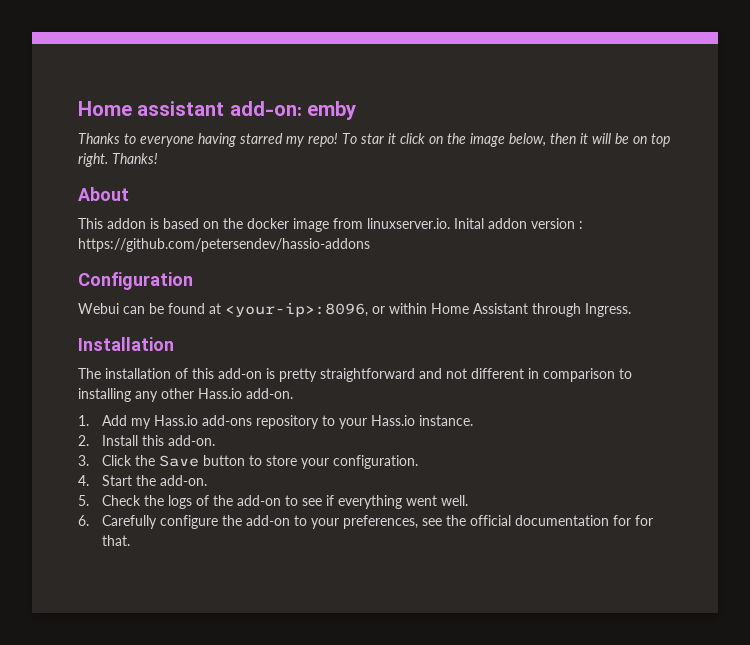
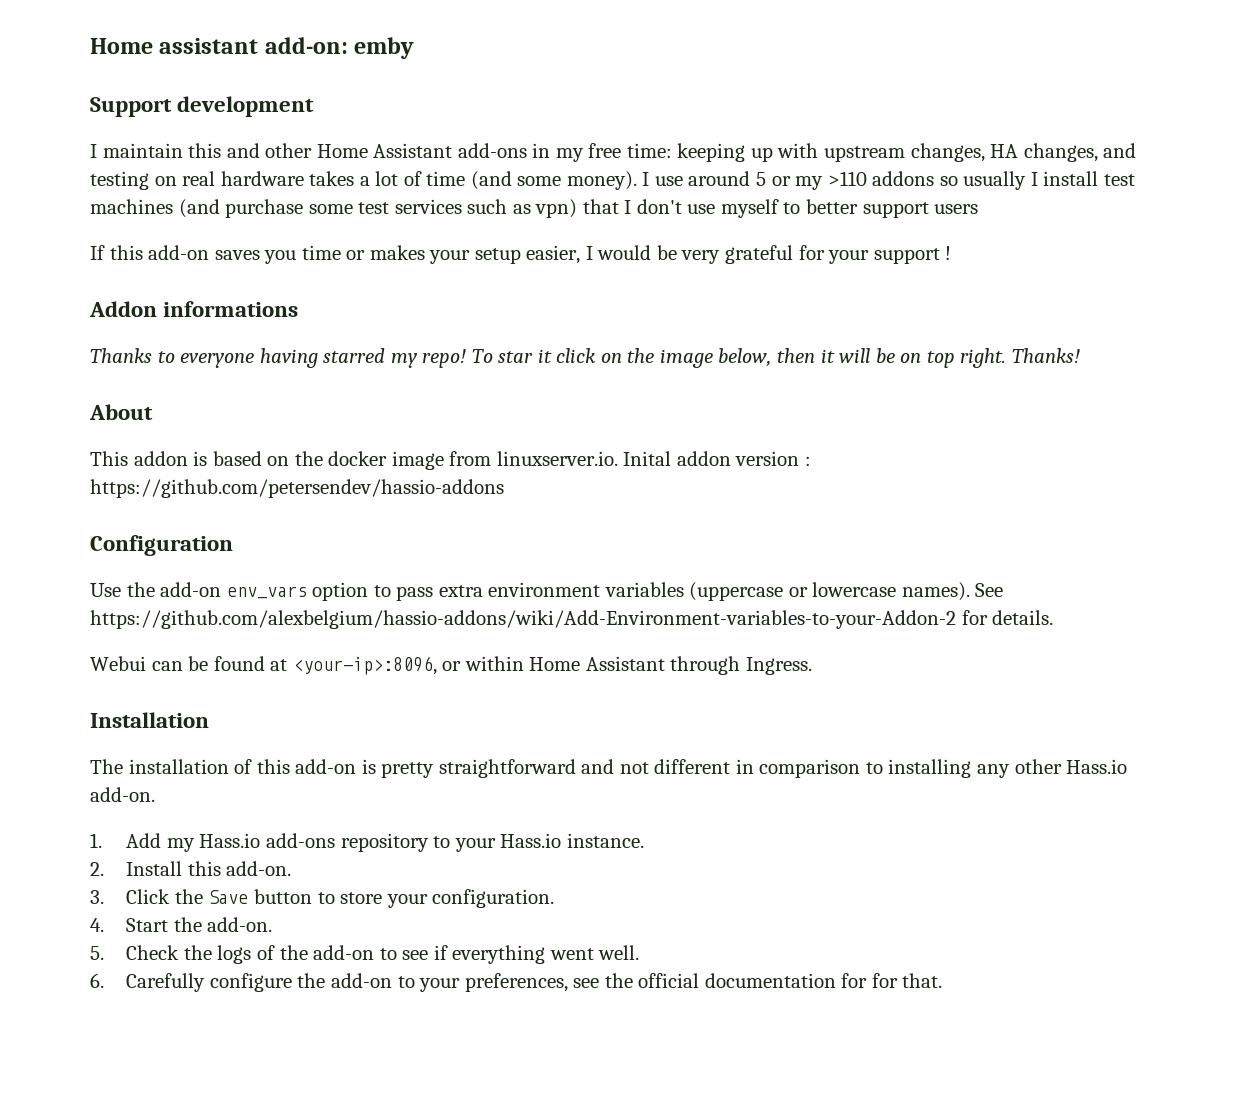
+ Support development
+ I maintain this and other Home Assistant add-ons in my free time: keeping up with upstream changes, HA changes, and testing on real hardware takes a lot of time (and some money). I use around 5 or my >110 addons so usually I install test machines (and purchase some test services such as vpn) that I don't use myself to better support users
+ If this add-on saves you time or makes your setup easier, I would be very grateful for your support !
+ Addon informations
+ Use the add-on env_vars option to pass extra environment variables (uppercase or lowercase names). See https://github.com/alexbelgium/hassio-addons/wiki/Add-Environment-variables-to-your-Addon-2 for details.

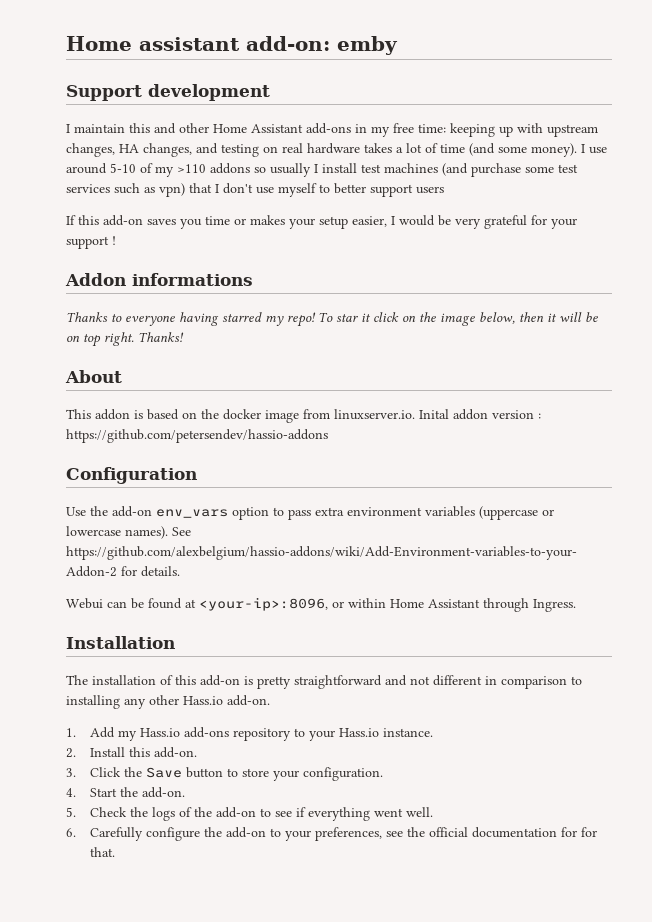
- I use around 5 or my >110 addons so usually I install test machines (and purchase some test services such as vpn) that I don't use myself to better support users
+ I use around 5-10 of my >110 addons so usually I install test machines (and purchase some test services such as vpn) that I don't use myself to better support users

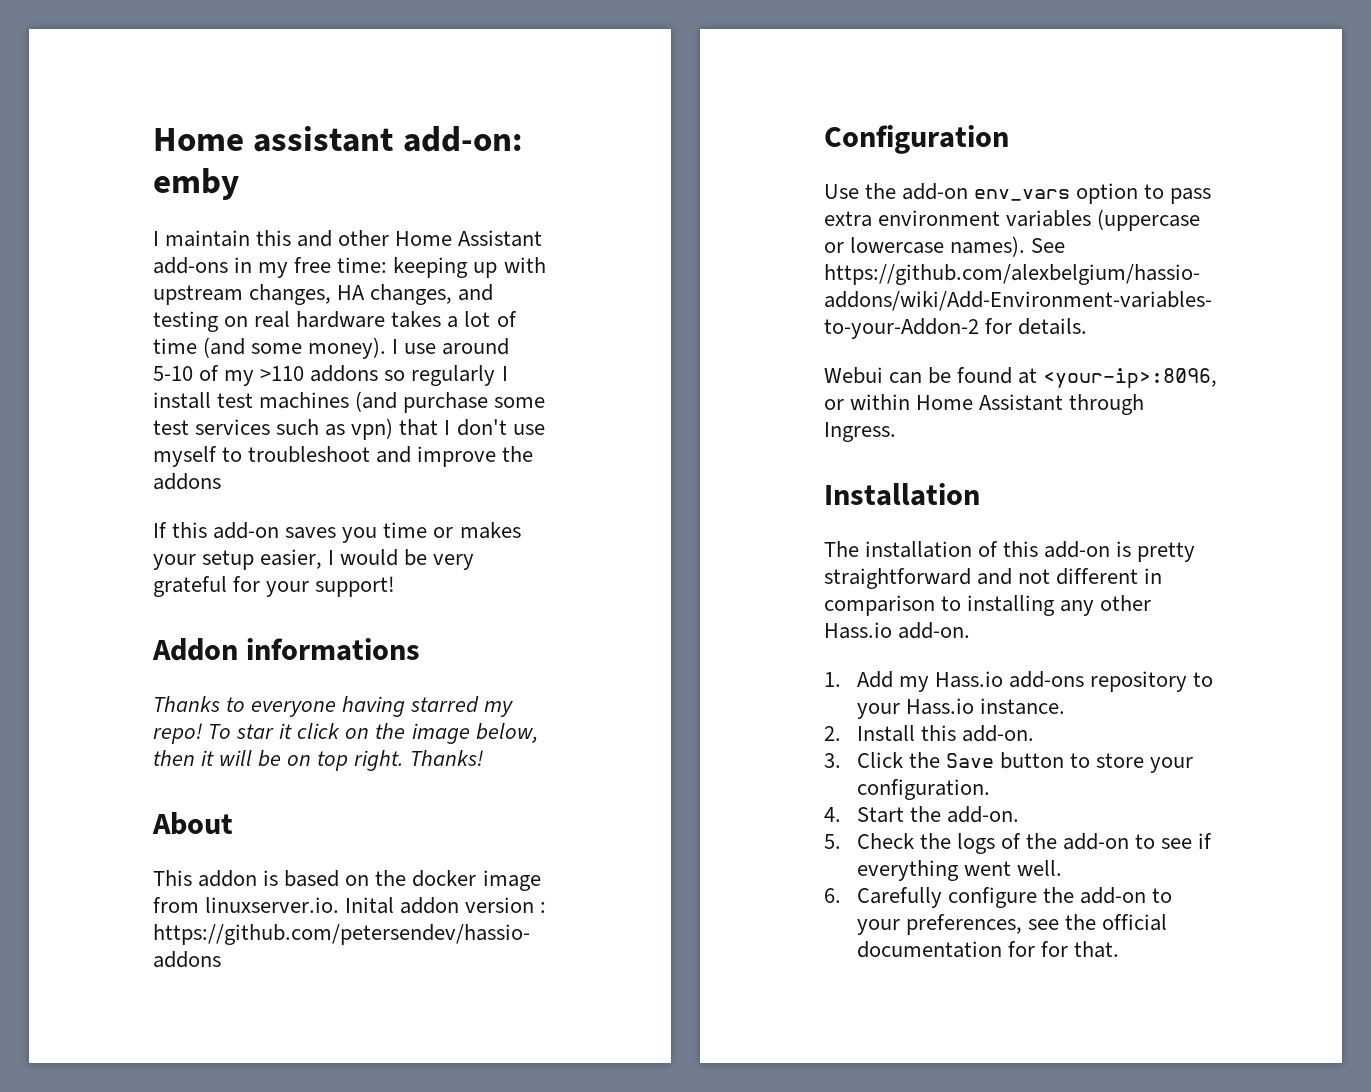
- Support development
- I use around 5-10 of my >110 addons so usually I install test machines (and purchase some test services such as vpn) that I don't use myself to better support users
+ I use around 5-10 of my >110 addons so regularly I install test machines (and purchase some test services such as vpn) that I don't use myself to troubleshoot and improve the addons
- If this add-on saves you time or makes your setup easier, I would be very grateful for your support !
+ If this add-on saves you time or makes your setup easier, I would be very grateful for your support!

